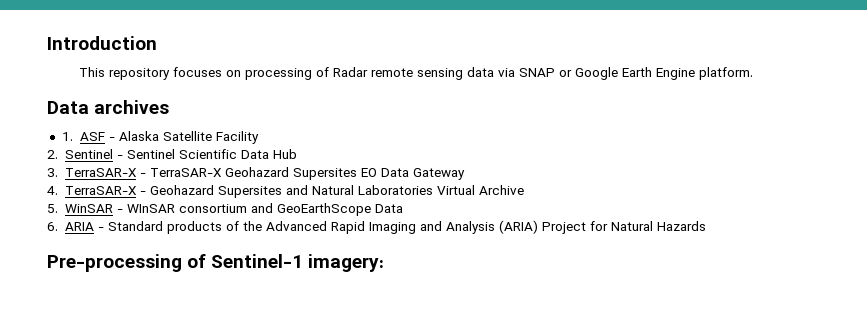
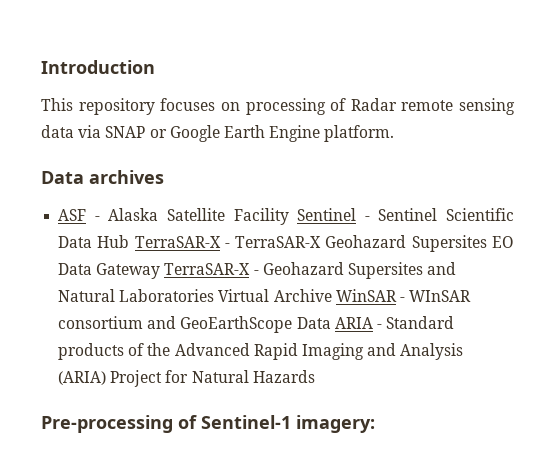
- 1. ASF - Alaska Satellite Facility
- 2. Sentinel - Sentinel Scientific Data Hub
- 3. TerraSAR-X - TerraSAR-X Geohazard Supersites EO Data Gateway
- 4. TerraSAR-X - Geohazard Supersites and Natural Laboratories Virtual Archive
- 5. WinSAR - WInSAR consortium and GeoEarthScope Data
- 6. ARIA - Standard products of the Advanced Rapid Imaging and Analysis (ARIA) Project for Natural Hazards
+ ASF - Alaska Satellite Facility Sentinel - Sentinel Scientific Data Hub TerraSAR-X - TerraSAR-X Geohazard Supersites EO Data Gateway TerraSAR-X - Geohazard Supersites and Natural Laboratories Virtual Archive WinSAR - WInSAR consortium and GeoEarthScope Data ARIA - Standard products of the Advanced Rapid Imaging and Analysis (ARIA) Project for Natural Hazards

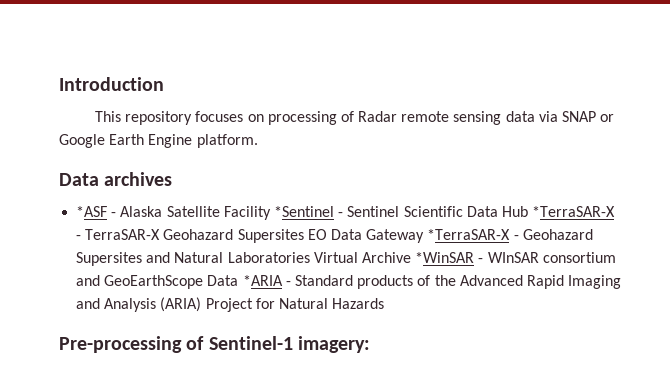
- ASF - Alaska Satellite Facility Sentinel - Sentinel Scientific Data Hub TerraSAR-X - TerraSAR-X Geohazard Supersites EO Data Gateway TerraSAR-X - Geohazard Supersites and Natural Laboratories Virtual Archive WinSAR - WInSAR consortium and GeoEarthScope Data ARIA - Standard products of the Advanced Rapid Imaging and Analysis (ARIA) Project for Natural Hazards
+ *ASF - Alaska Satellite Facility *Sentinel - Sentinel Scientific Data Hub *TerraSAR-X - TerraSAR-X Geohazard Supersites EO Data Gateway *TerraSAR-X - Geohazard Supersites and Natural Laboratories Virtual Archive *WinSAR - WInSAR consortium and GeoEarthScope Data *ARIA - Standard products of the Advanced Rapid Imaging and Analysis (ARIA) Project for Natural Hazards

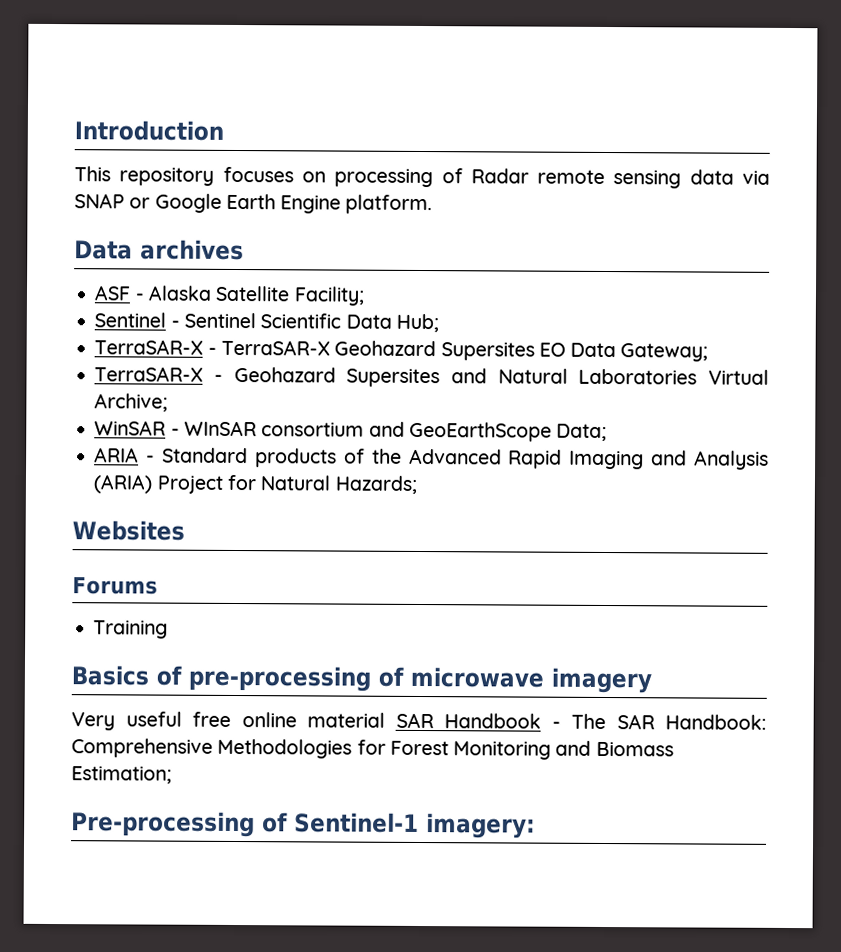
- *ASF - Alaska Satellite Facility *Sentinel - Sentinel Scientific Data Hub *TerraSAR-X - TerraSAR-X Geohazard Supersites EO Data Gateway *TerraSAR-X - Geohazard Supersites and Natural Laboratories Virtual Archive *WinSAR - WInSAR consortium and GeoEarthScope Data *ARIA - Standard products of the Advanced Rapid Imaging and Analysis (ARIA) Project for Natural Hazards
+ ASF - Alaska Satellite Facility;
+ Sentinel - Sentinel Scientific Data Hub;
+ TerraSAR-X - TerraSAR-X Geohazard Supersites EO Data Gateway;
+ TerraSAR-X - Geohazard Supersites and Natural Laboratories Virtual Archive;
+ WinSAR - WInSAR consortium and GeoEarthScope Data;
+ ARIA - Standard products of the Advanced Rapid Imaging and Analysis (ARIA) Project for Natural Hazards;
+ Websites
+ Forums
+ Training
+ Basics of pre-processing of microwave imagery
+ Very useful free online material SAR Handbook - The SAR Handbook: Comprehensive Methodologies for Forest Monitoring and Biomass Estimation;

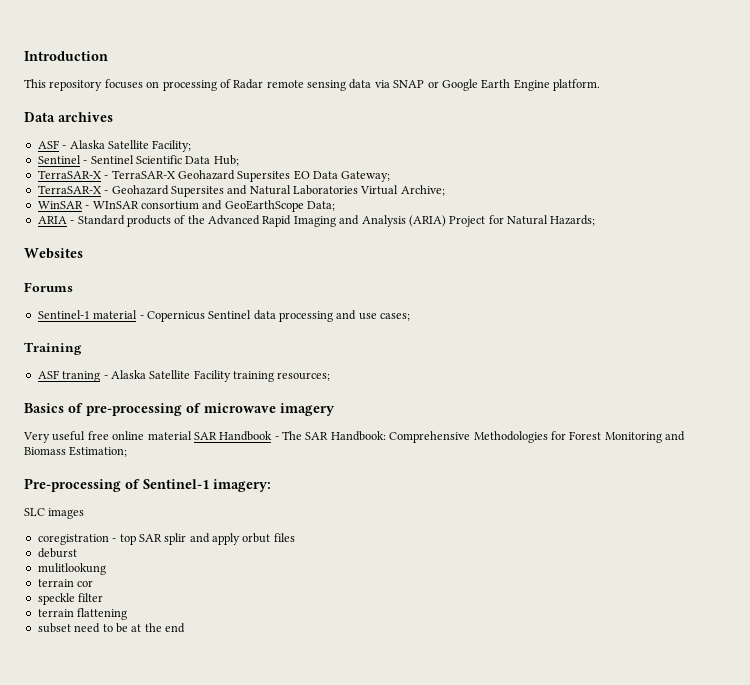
+ Sentinel-1 material - Copernicus Sentinel data processing and use cases;
  Training
+ ASF traning - Alaska Satellite Facility training resources;
+ SLC images
+ coregistration - top SAR splir and apply orbut files
+ deburst
+ mulitlookung
+ terrain cor
+ speckle filter
+ terrain flattening
+ subset need to be at the end

